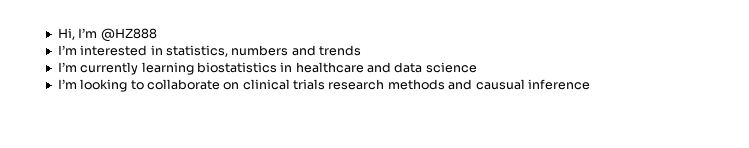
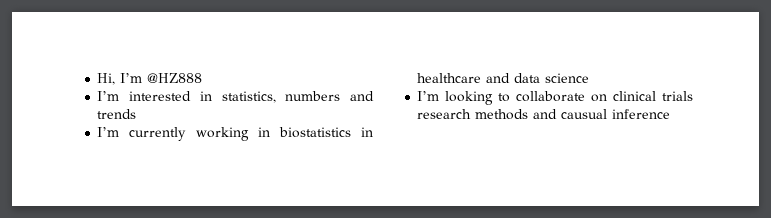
- I’m currently learning biostatistics in healthcare and data science
+ I’m currently working in biostatistics in healthcare and data science

